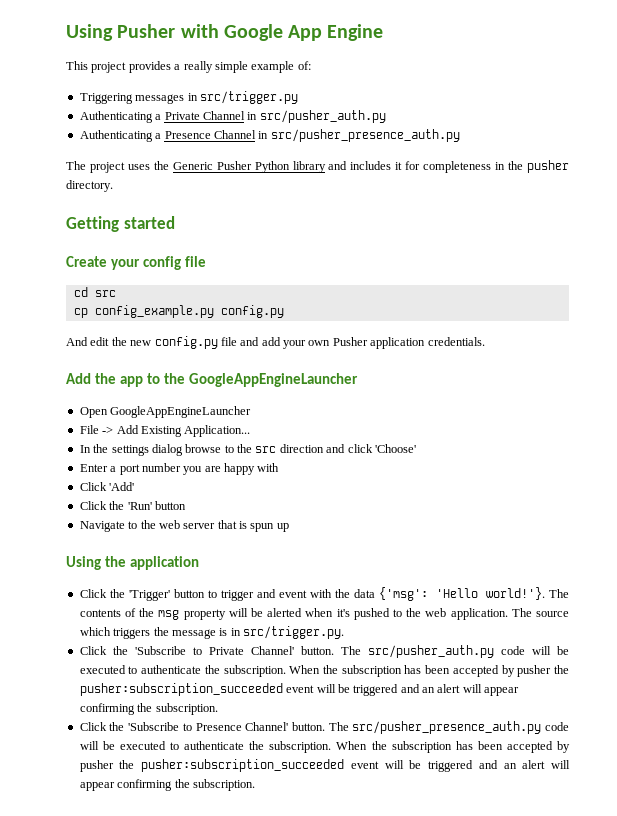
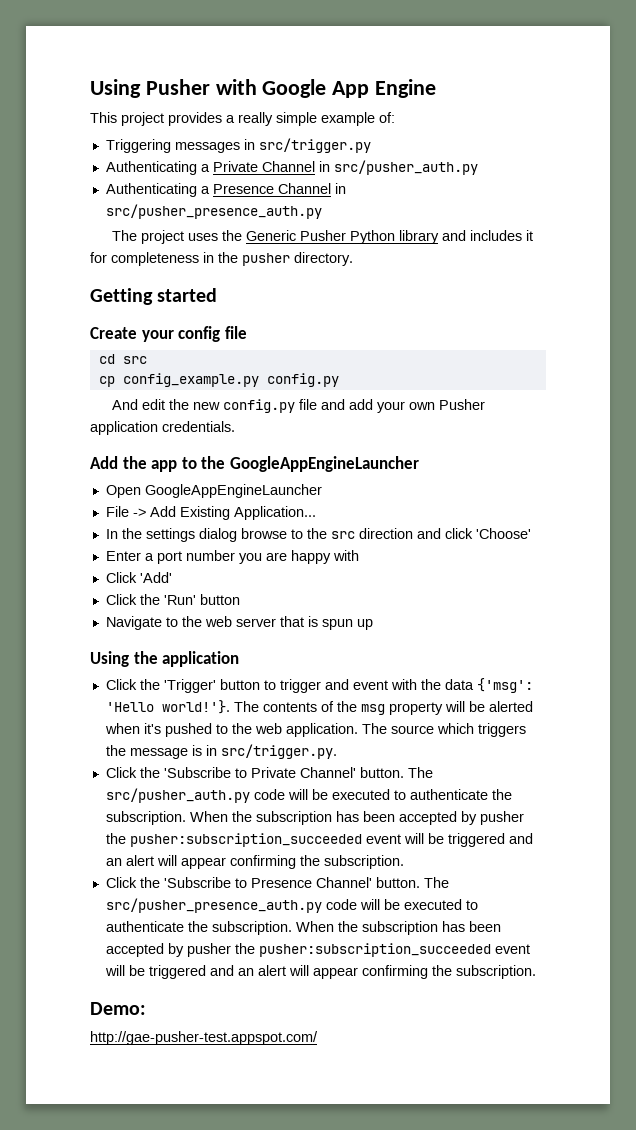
+ Demo:
+ http://gae-pusher-test.appspot.com/

